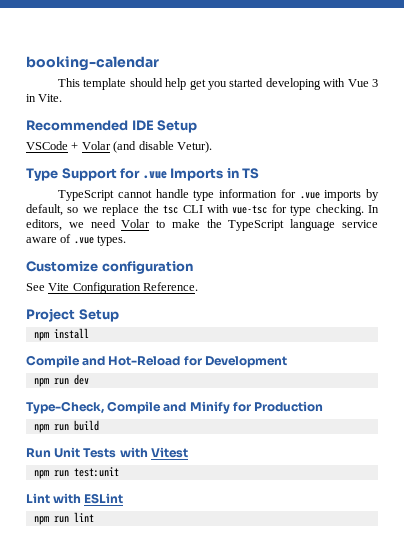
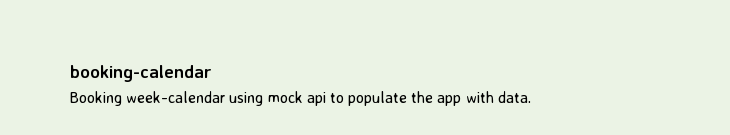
- This template should help get you started developing with Vue 3 in Vite.
- Recommended IDE Setup
- VSCode + Volar (and disable Vetur).
- Type Support for .vue Imports in TS
- TypeScript cannot handle type information for .vue imports by default, so we replace the tsc CLI with vue-tsc for type checking. In editors, we need Volar to make the TypeScript language service aware of .vue types.
- Customize configuration
- See Vite Configuration Reference.
- Project Setup
- npm install
- Compile and Hot-Reload for Development
- npm run dev
- Type-Check, Compile and Minify for Production
- npm run build
- Run Unit Tests with Vitest
- npm run test:unit
- Lint with ESLint
- npm run lint
+ Booking week-calendar using mock api to populate the app with data.

